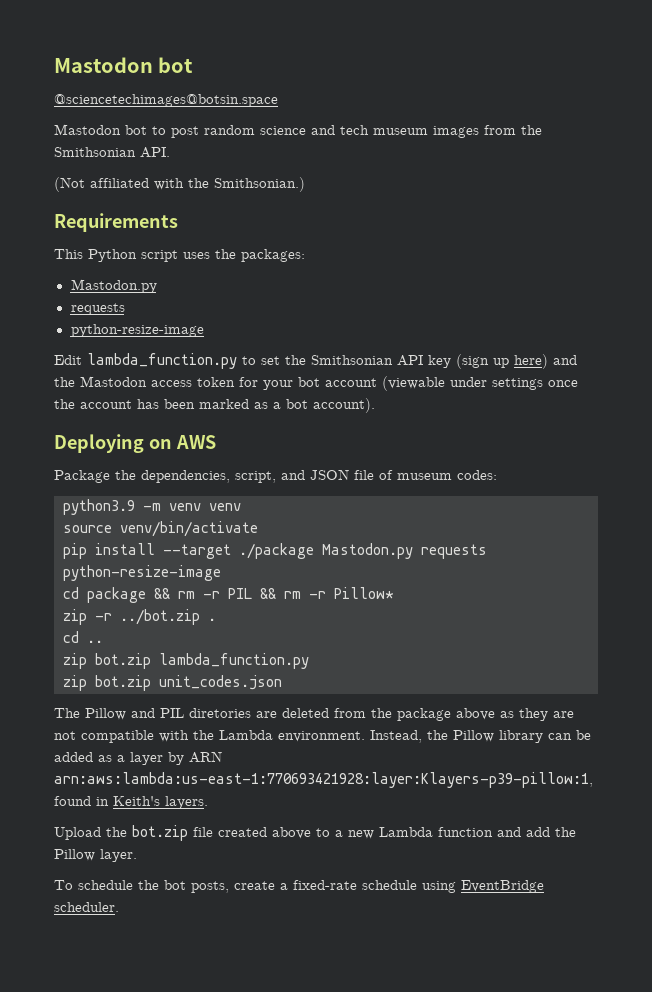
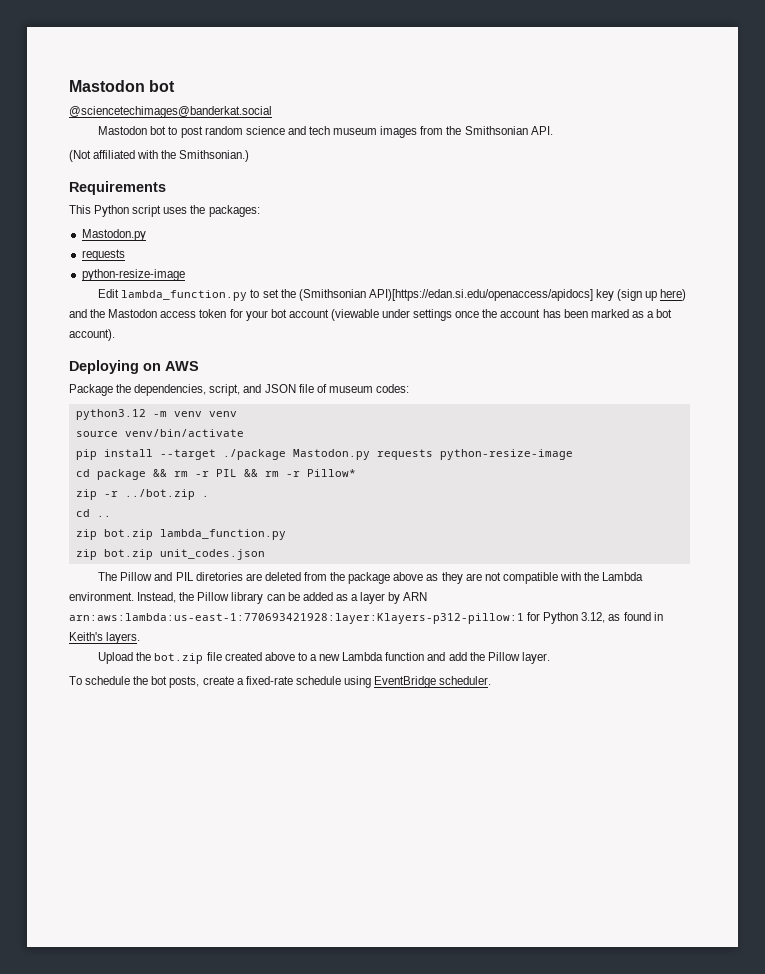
- @sciencetechimages@botsin.space
+ @sciencetechimages@banderkat.social
- Edit lambda_function.py to set the Smithsonian API key (sign up here) and the Mastodon access token for your bot account (viewable under settings once the account has been marked as a bot account).
+ Edit lambda_function.py to set the (Smithsonian API)[https://edan.si.edu/openaccess/apidocs] key (sign up here) and the Mastodon access token for your bot account (viewable under settings once the account has been marked as a bot account).
- python3.9 -m venv venv
+ python3.12 -m venv venv
- Instead, the Pillow library can be added as a layer by ARN arn:aws:lambda:us-east-1:770693421928:layer:Klayers-p39-pillow:1, found in Keith's layers.
+ Instead, the Pillow library can be added as a layer by ARN arn:aws:lambda:us-east-1:770693421928:layer:Klayers-p312-pillow:1 for Python 3.12, as found in Keith's layers.

